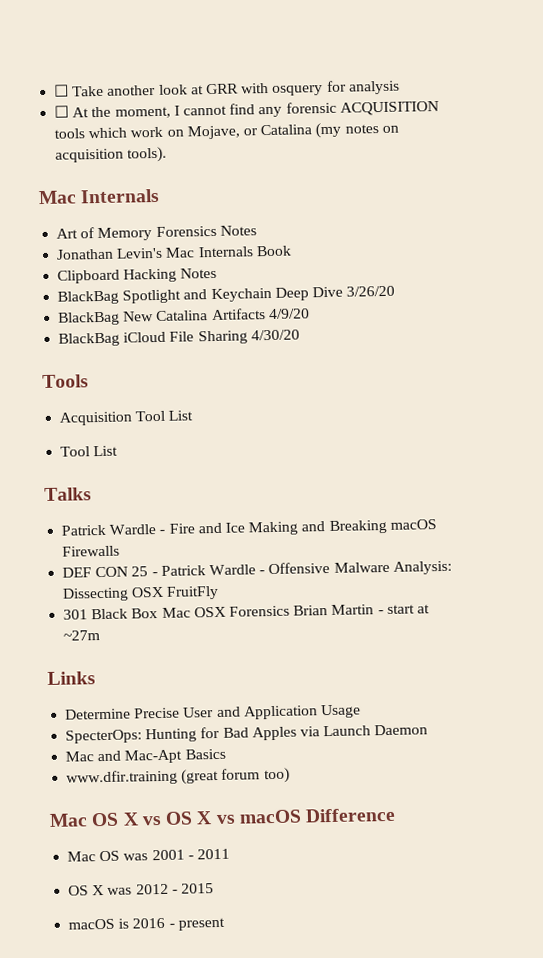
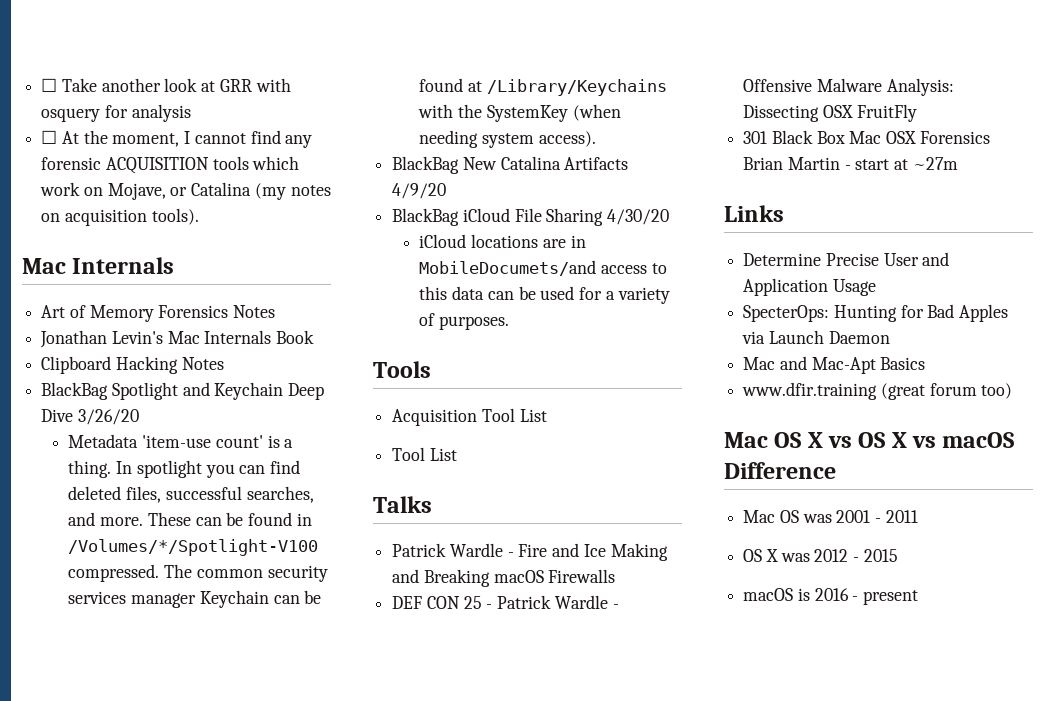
+ Metadata 'item-use count' is a thing. In spotlight you can find deleted files, successful searches, and more. These can be found in /Volumes/*/Spotlight-V100 compressed. The common security services manager Keychain can be found at /Library/Keychains with the SystemKey (when needing system access).
+ iCloud locations are in MobileDocumets/and access to this data can be used for a variety of purposes.

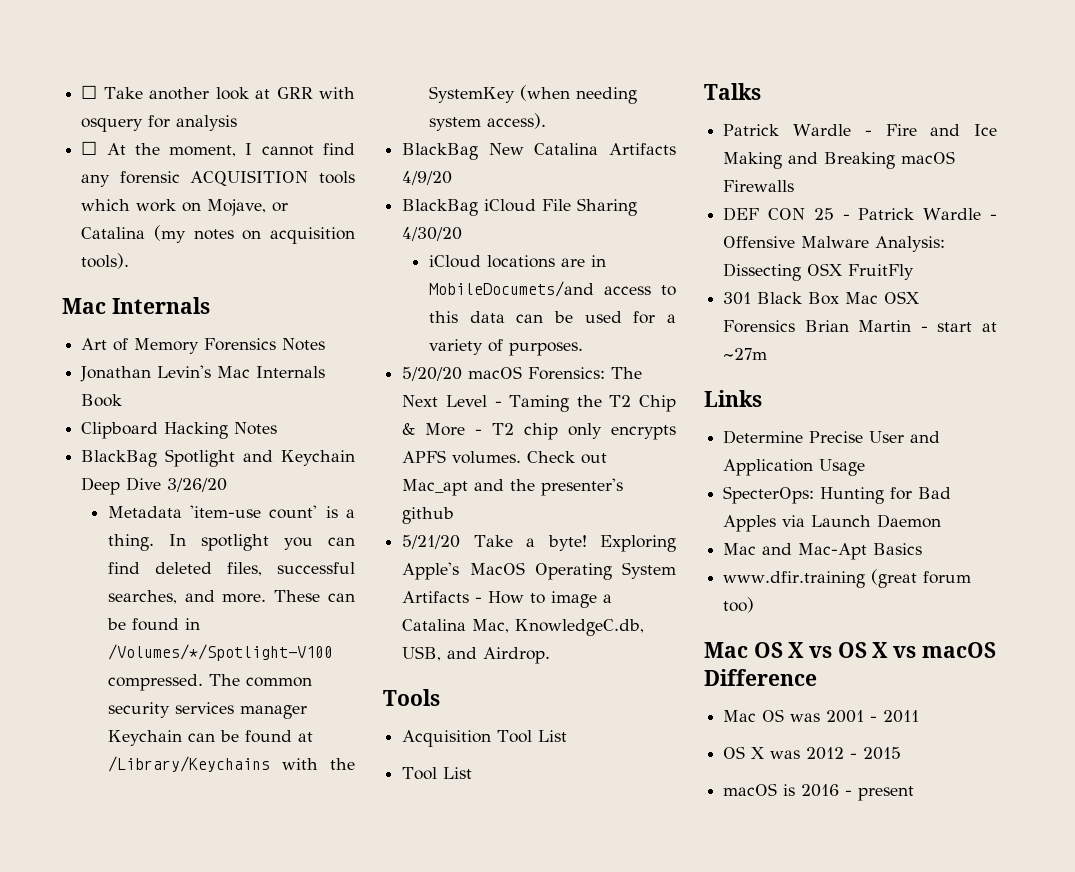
+ 5/20/20 macOS Forensics: The Next Level - Taming the T2 Chip & More - T2 chip only encrypts APFS volumes. Check out Mac_apt and the presenter's github
+ 5/21/20 Take a byte! Exploring Apple's MacOS Operating System Artifacts - How to image a Catalina Mac, KnowledgeC.db, USB, and Airdrop.

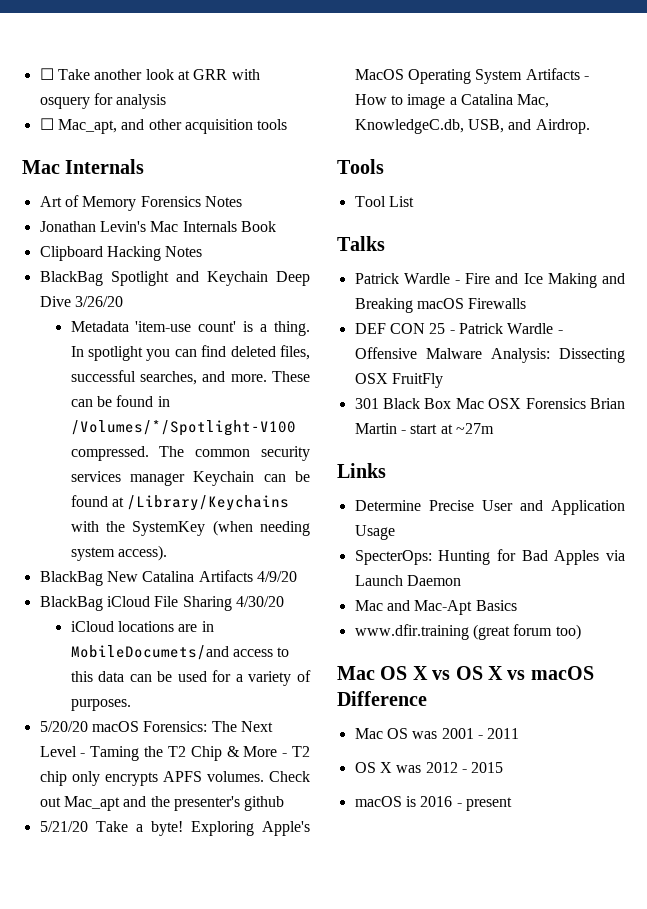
- ☐ At the moment, I cannot find any forensic ACQUISITION tools which work on Mojave, or Catalina (my notes on acquisition tools).
+ ☐ Mac_apt, and other acquisition tools
- Acquisition Tool List

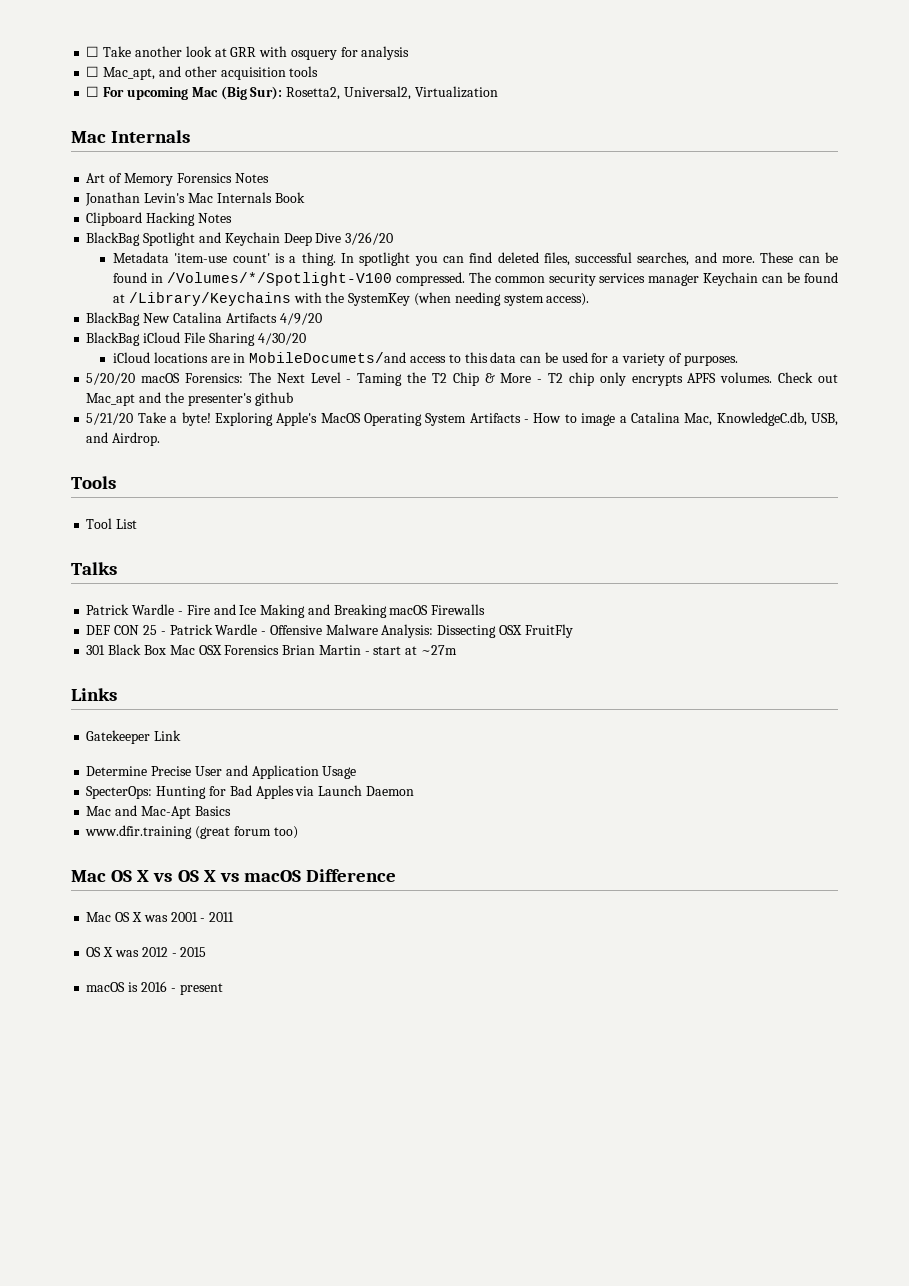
+ ☐ For upcoming Mac (Big Sur): Rosetta2, Universal2, Virtualization
+ Gatekeeper Link
- Mac OS was 2001 - 2011
+ Mac OS X was 2001 - 2011

